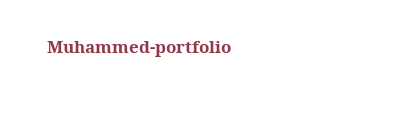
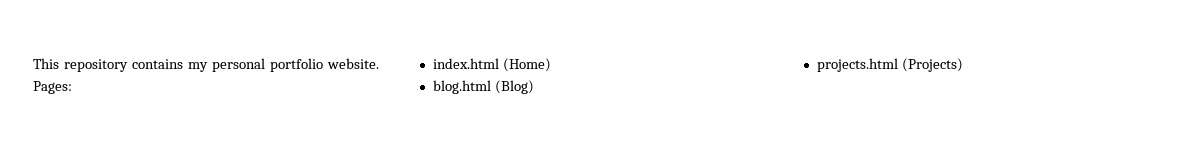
- Muhammed-portfolio
+ This repository contains my personal portfolio website. Pages:
+ index.html (Home)
+ blog.html (Blog)
+ projects.html (Projects)

